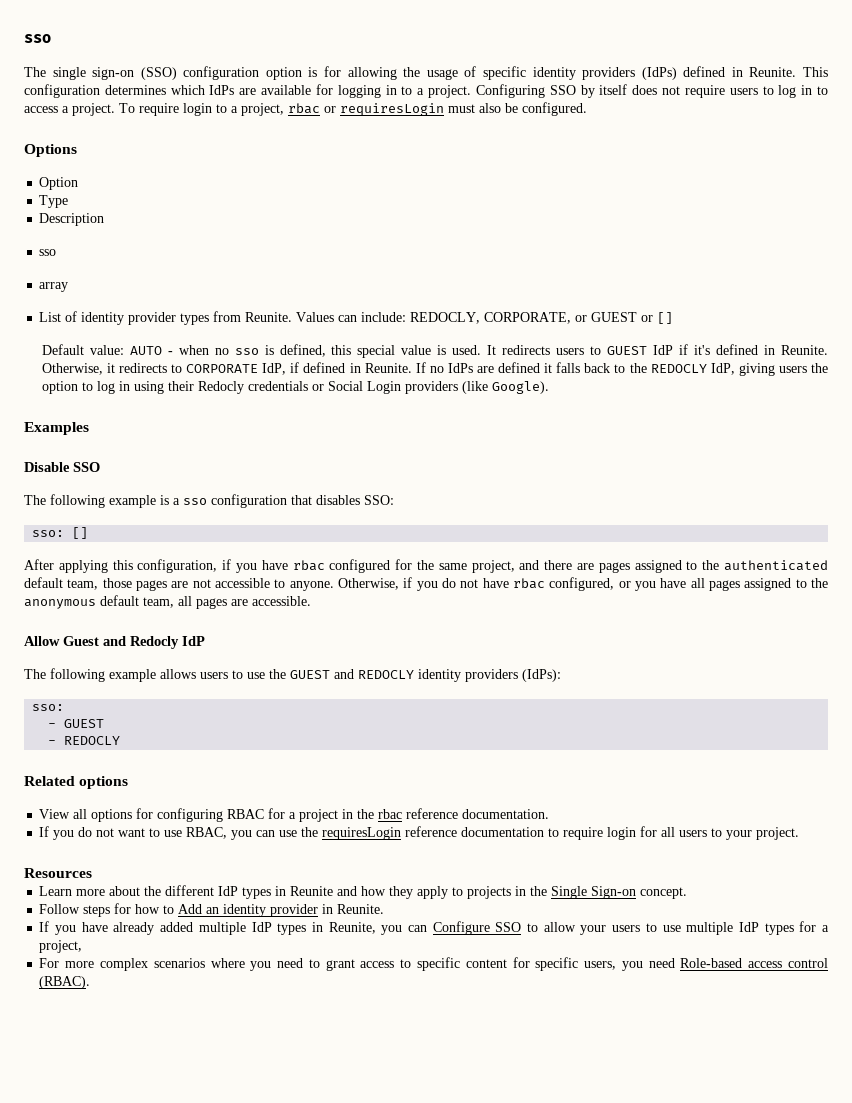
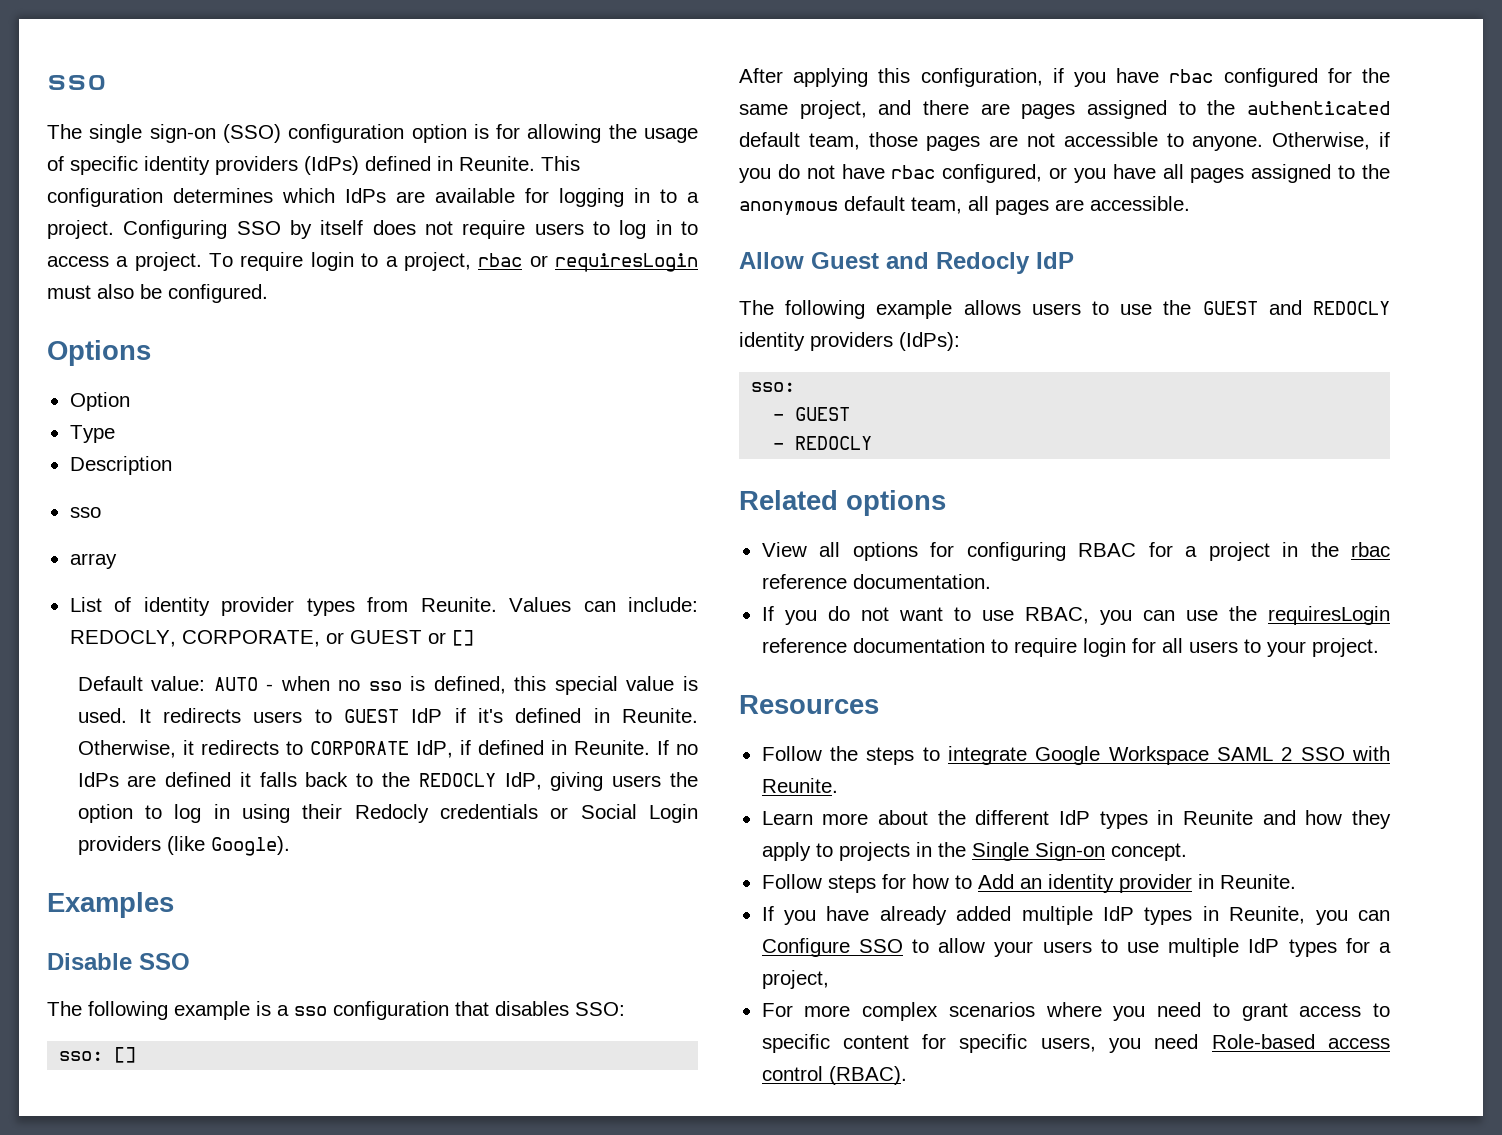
+ Follow the steps to integrate Google Workspace SAML 2 SSO with Reunite.

